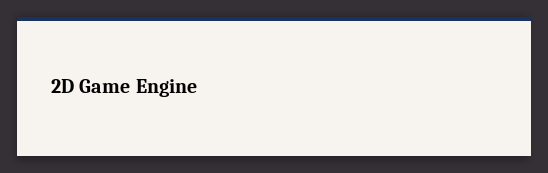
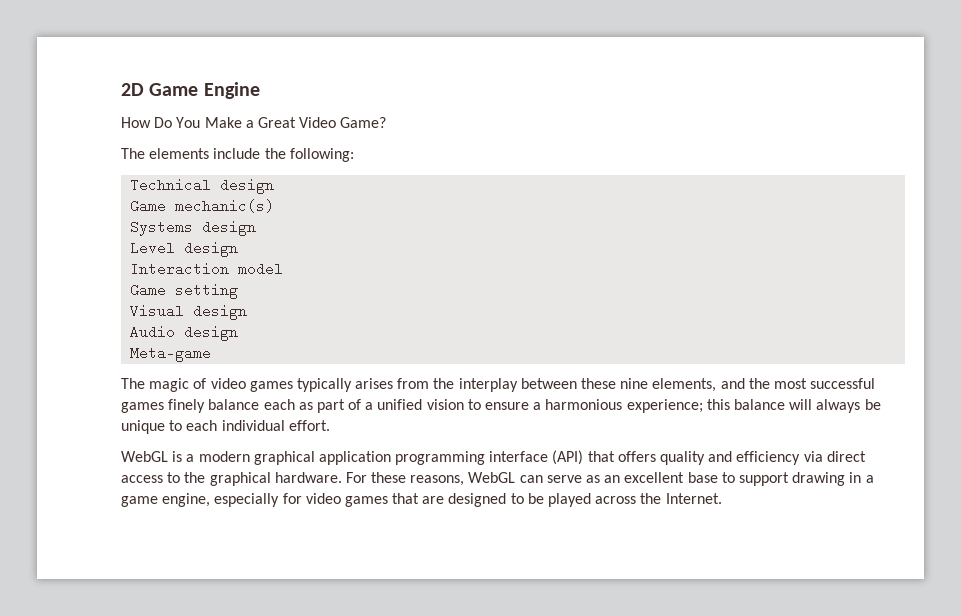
+ How Do You Make a Great Video Game?
+ The elements include the following:
+ Technical design
+ Game mechanic(s)
+ Systems design
+ Level design
+ Interaction model
+ Game setting
+ Visual design
+ Audio design
+ Meta-game
+ The magic of video games typically arises from the interplay between these nine elements, and the most successful games finely balance each as part of a unified vision to ensure a harmonious experience; this balance will always be unique to each individual effort.
+ WebGL is a modern graphical application programming interface (API) that offers quality and efficiency via direct access to the graphical hardware. For these reasons, WebGL can serve as an excellent base to support drawing in a game engine, especially for video games that are designed to be played across the Internet.

